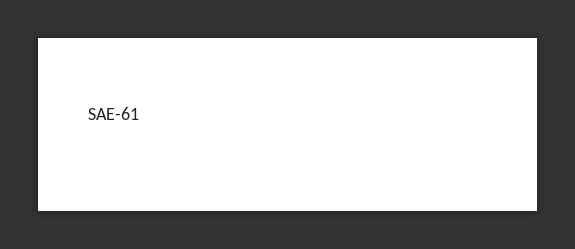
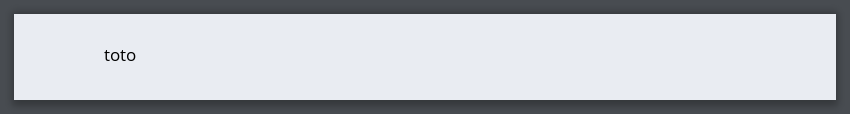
- SAE-61
+ toto

